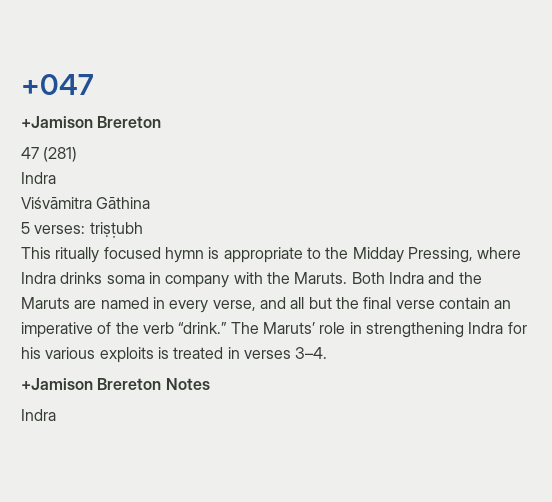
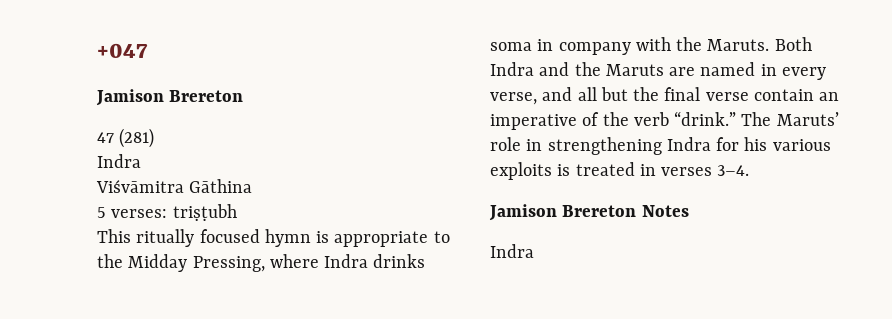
  +047
- +Jamison Brereton
+ Jamison Brereton
- +Jamison Brereton Notes
+ Jamison Brereton Notes

